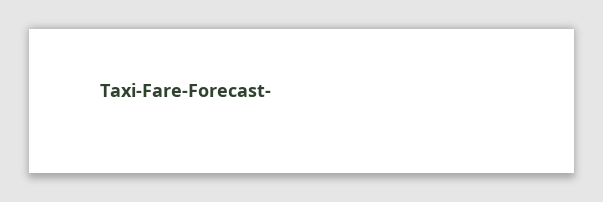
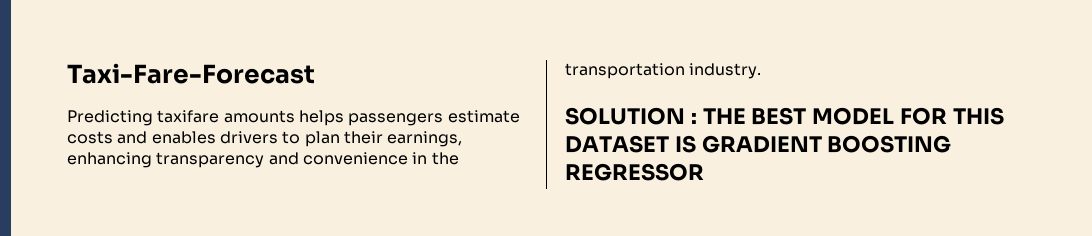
- Taxi-Fare-Forecast-
+ Taxi-Fare-Forecast
+ Predicting taxifare amounts helps passengers estimate costs and enables drivers to plan their earnings, enhancing transparency and convenience in the transportation industry.
+ SOLUTION : THE BEST MODEL FOR THIS DATASET IS GRADIENT BOOSTING REGRESSOR

